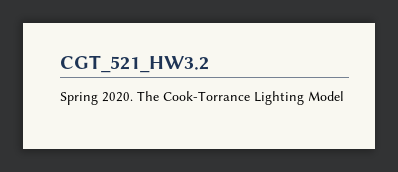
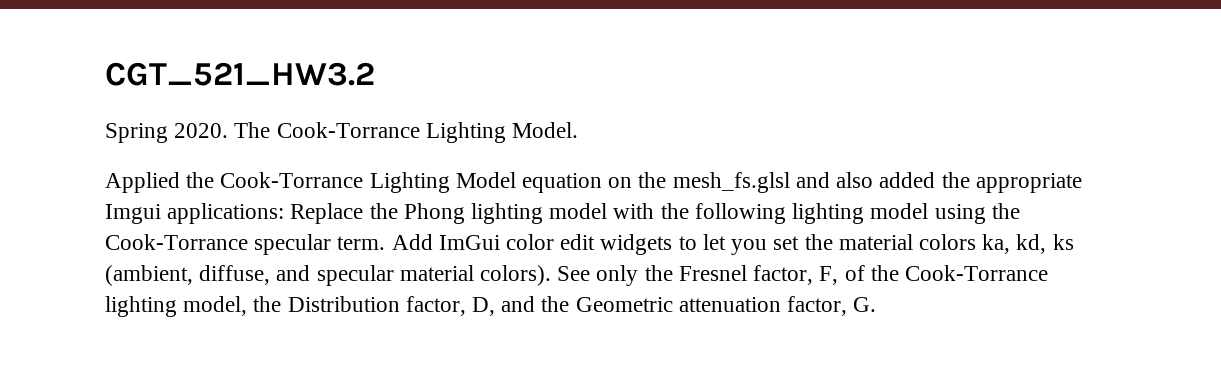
- The Cook-Torrance Lighting Model
+ The Cook-Torrance Lighting Model.
+ Applied the Cook-Torrance Lighting Model equation on the mesh_fs.glsl and also added the appropriate Imgui applications: Replace the Phong lighting model with the following lighting model using the Cook-Torrance specular term. Add ImGui color edit widgets to let you set the material colors ka, kd, ks (ambient, diffuse, and specular material colors). See only the Fresnel factor, F, of the Cook-Torrance lighting model, the Distribution factor, D, and the Geometric attenuation factor, G.

